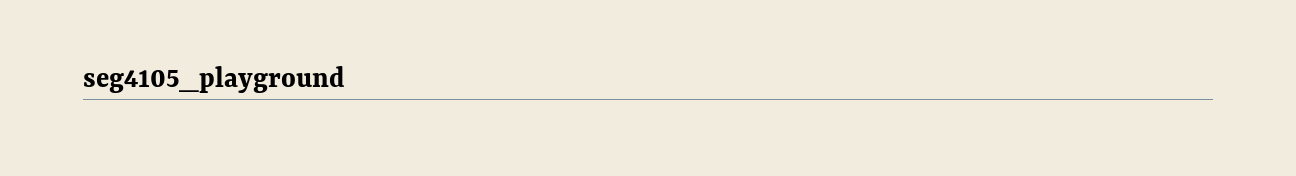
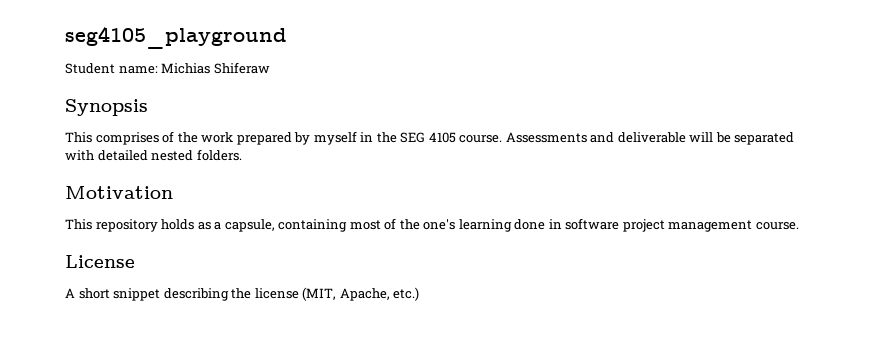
+ Student name: Michias Shiferaw
+ Synopsis
+ This comprises of the work prepared by myself in the SEG 4105 course. Assessments and deliverable will be separated with detailed nested folders.
+ Motivation
+ This repository holds as a capsule, containing most of the one's learning done in software project management course.
+ License
+ A short snippet describing the license (MIT, Apache, etc.)

